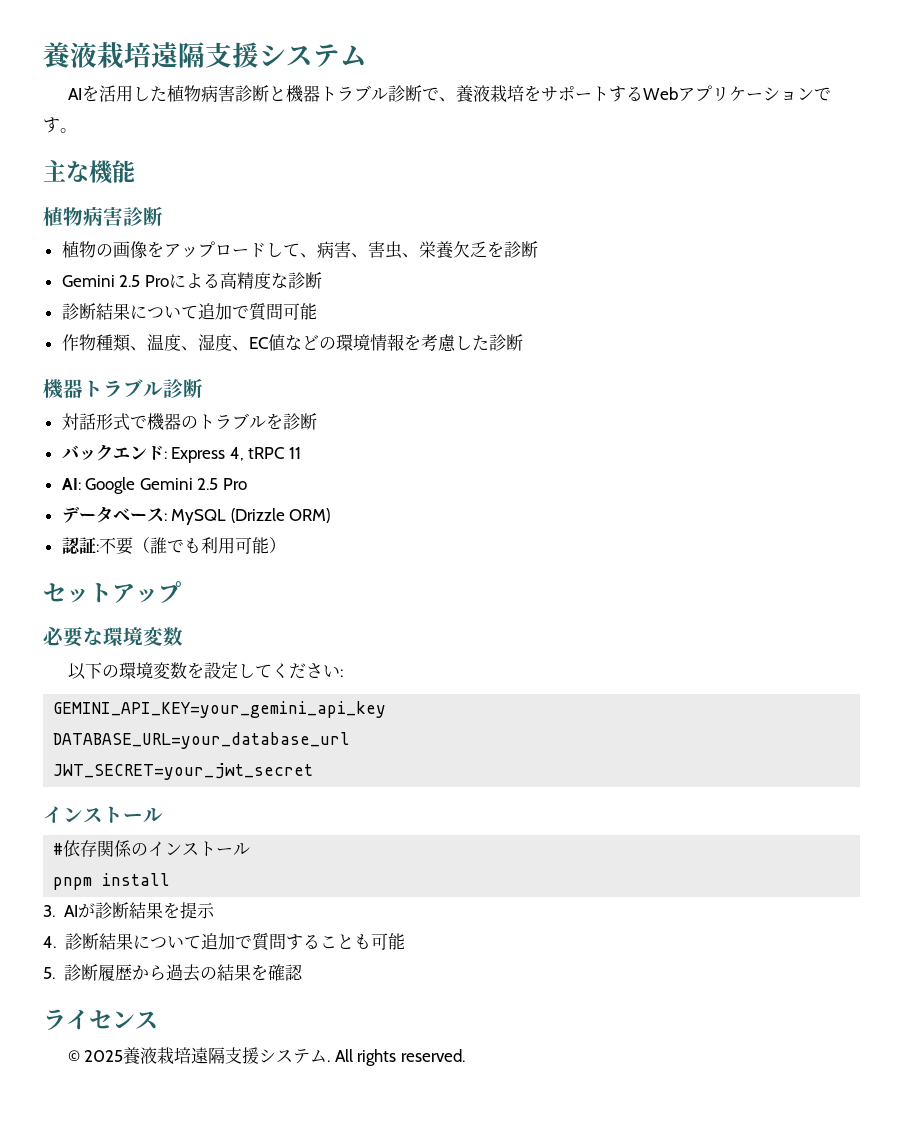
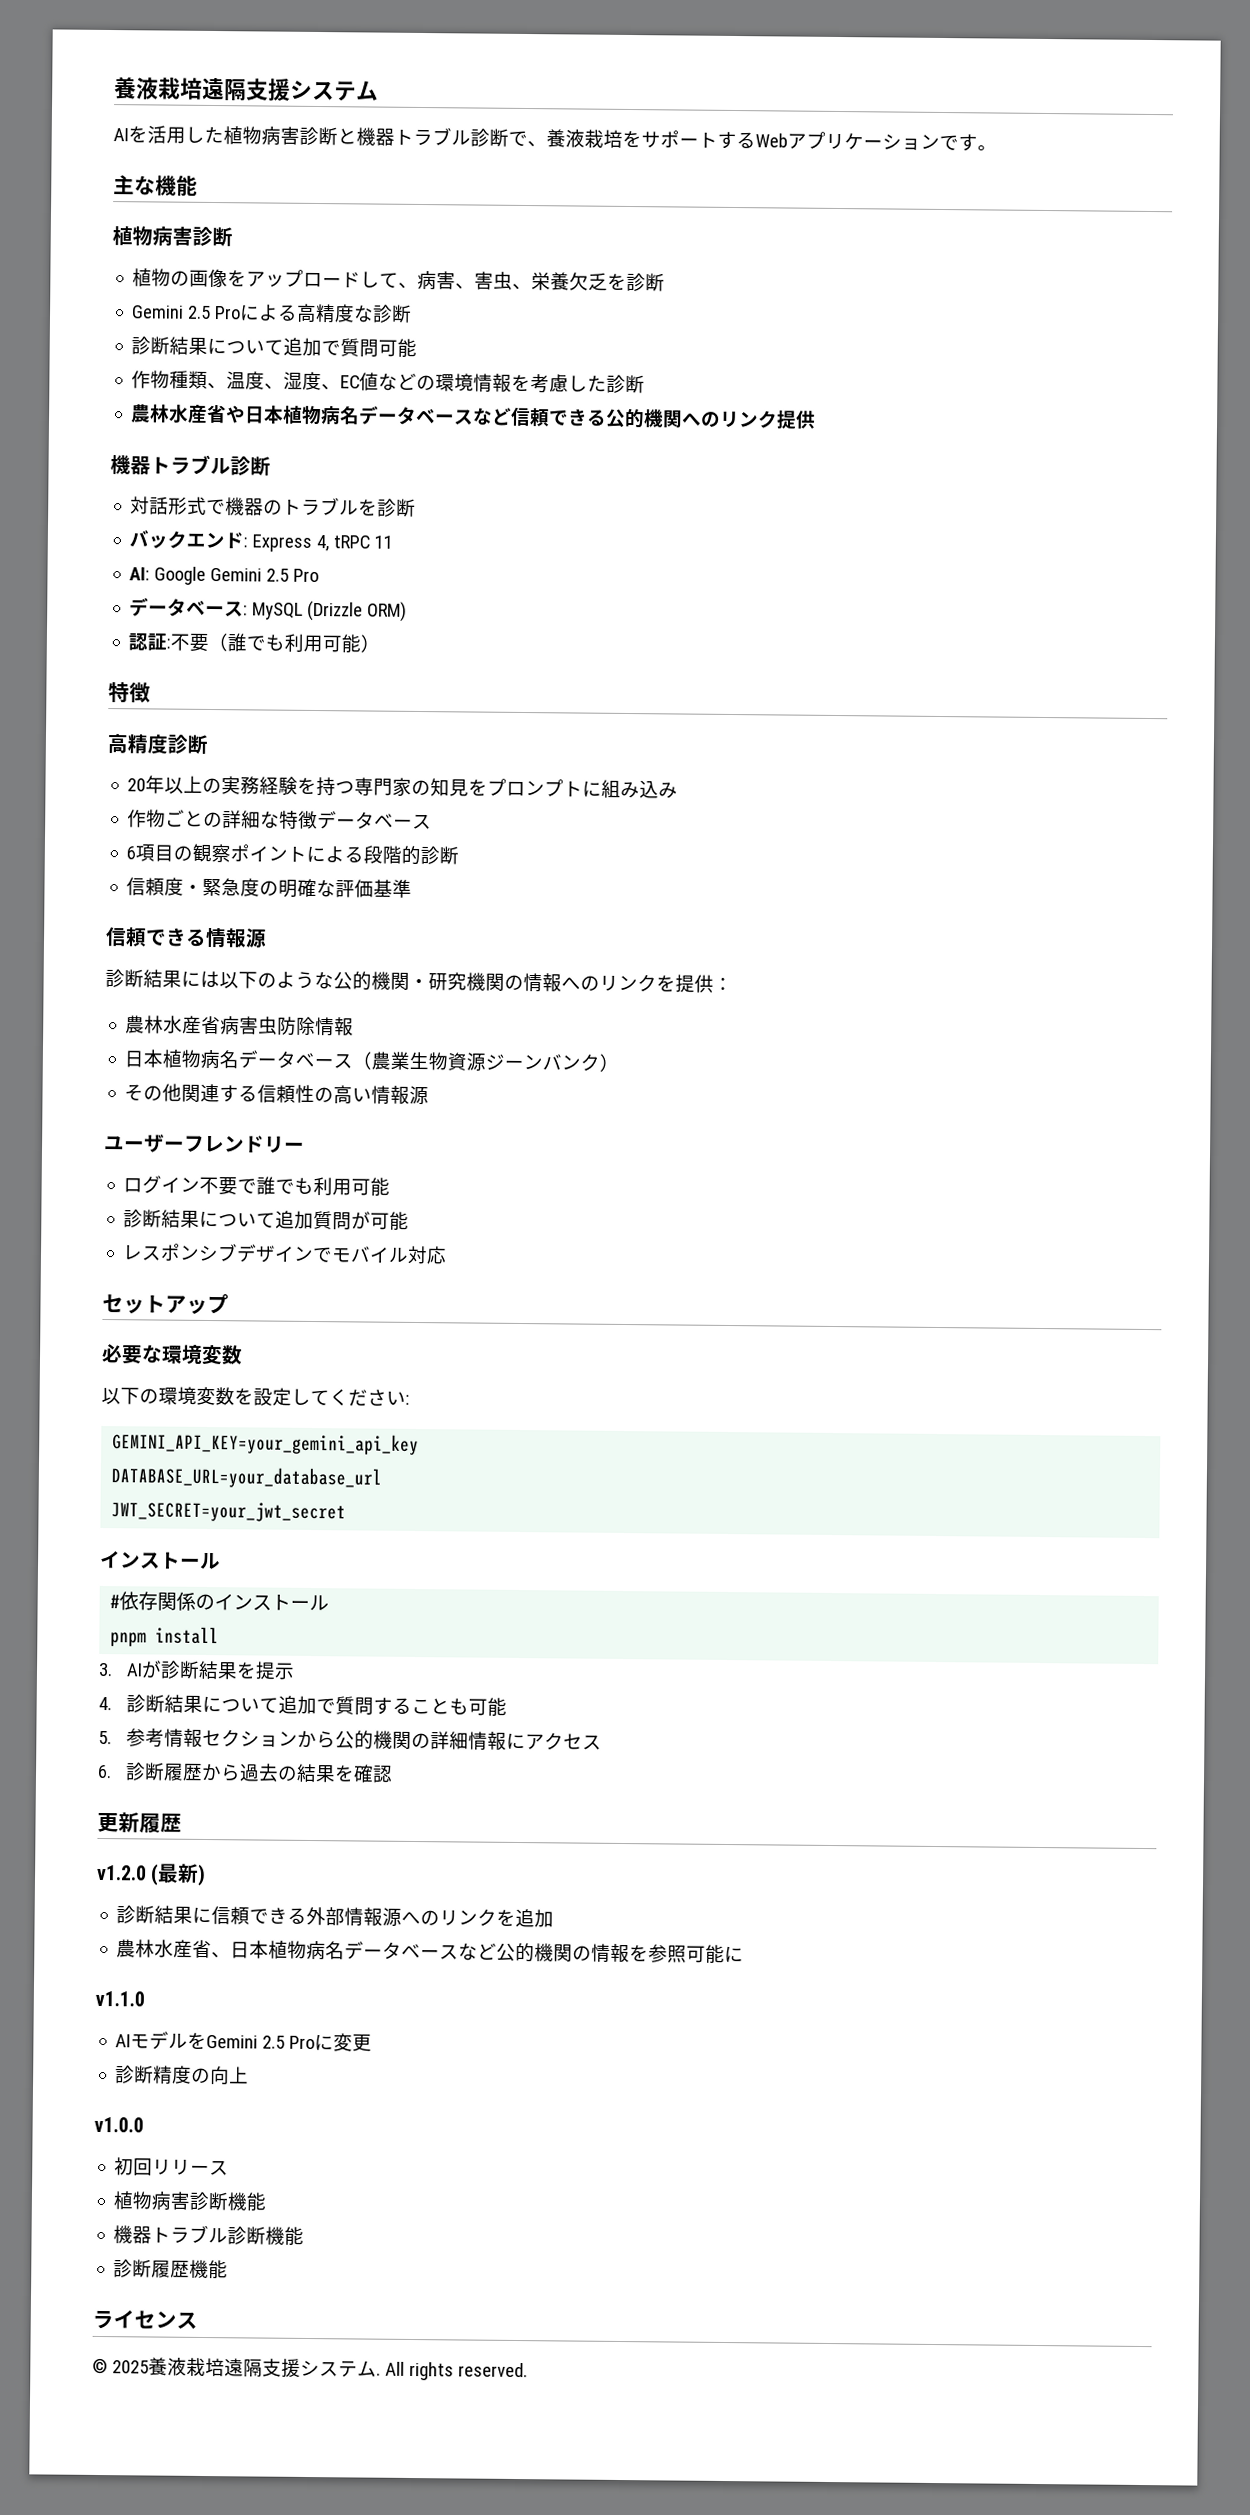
+ 農林水産省や日本植物病名データベースなど信頼できる公的機関へのリンク提供
  認証:不要（誰でも利用可能）
+ 特徴
+ 高精度診断
+ 20年以上の実務経験を持つ専門家の知見をプロンプトに組み込み
+ 作物ごとの詳細な特徴データベース
+ 6項目の観察ポイントによる段階的診断
+ 信頼度・緊急度の明確な評価基準
+ 信頼できる情報源
+ 診断結果には以下のような公的機関・研究機関の情報へのリンクを提供：
+ 農林水産省病害虫防除情報
+ 日本植物病名データベース（農業生物資源ジーンバンク）
+ その他関連する信頼性の高い情報源
+ ユーザーフレンドリー
+ ログイン不要で誰でも利用可能
+ 診断結果について追加質問が可能
+ レスポンシブデザインでモバイル対応
- 5.診断履歴から過去の結果を確認
+ 5.参考情報セクションから公的機関の詳細情報にアクセス
+ 6.診断履歴から過去の結果を確認
+ 更新履歴
+ v1.2.0 (最新)
+ 診断結果に信頼できる外部情報源へのリンクを追加
+ 農林水産省、日本植物病名データベースなど公的機関の情報を参照可能に
+ v1.1.0
+ AIモデルをGemini 2.5 Proに変更
+ 診断精度の向上
+ v1.0.0
+ 初回リリース
+ 植物病害診断機能
+ 機器トラブル診断機能
+ 診断履歴機能

